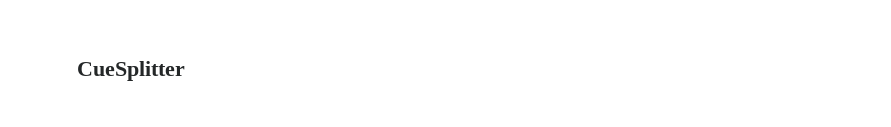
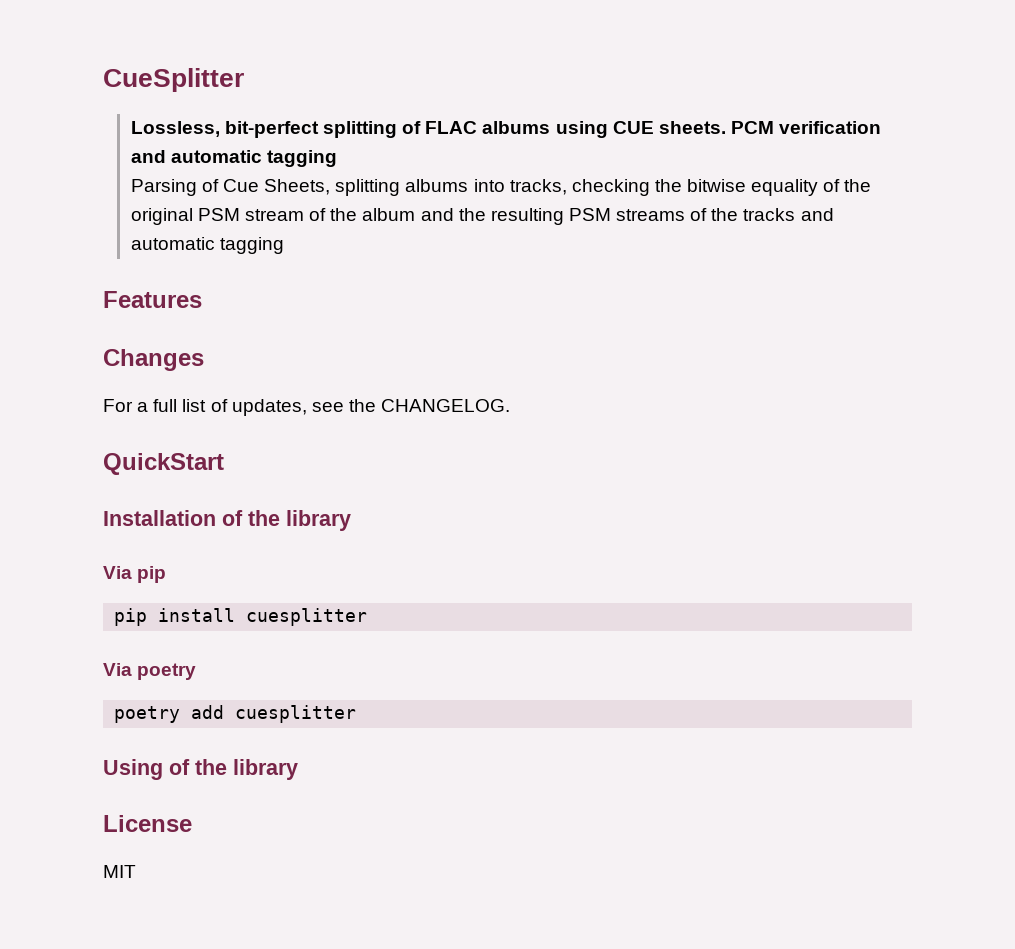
+ Lossless, bit-perfect splitting of FLAC albums using CUE sheets. PCM verification and automatic tagging
+ Parsing of Cue Sheets, splitting albums into tracks, checking the bitwise equality of the original PSM stream of the album and the resulting PSM streams of the tracks and automatic tagging
+ Features
+ Changes
+ For a full list of updates, see the CHANGELOG.
+ QuickStart
+ Installation of the library
+ Via pip
+ pip install cuesplitter
+ Via poetry
+ poetry add cuesplitter
+ Using of the library
+ License
+ MIT

